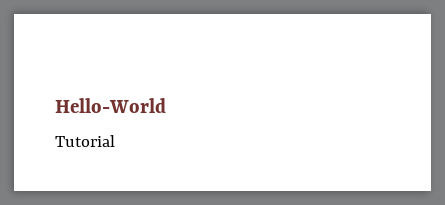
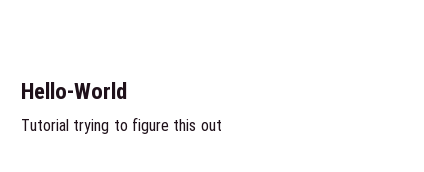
- Tutorial
+ Tutorial trying to figure this out

